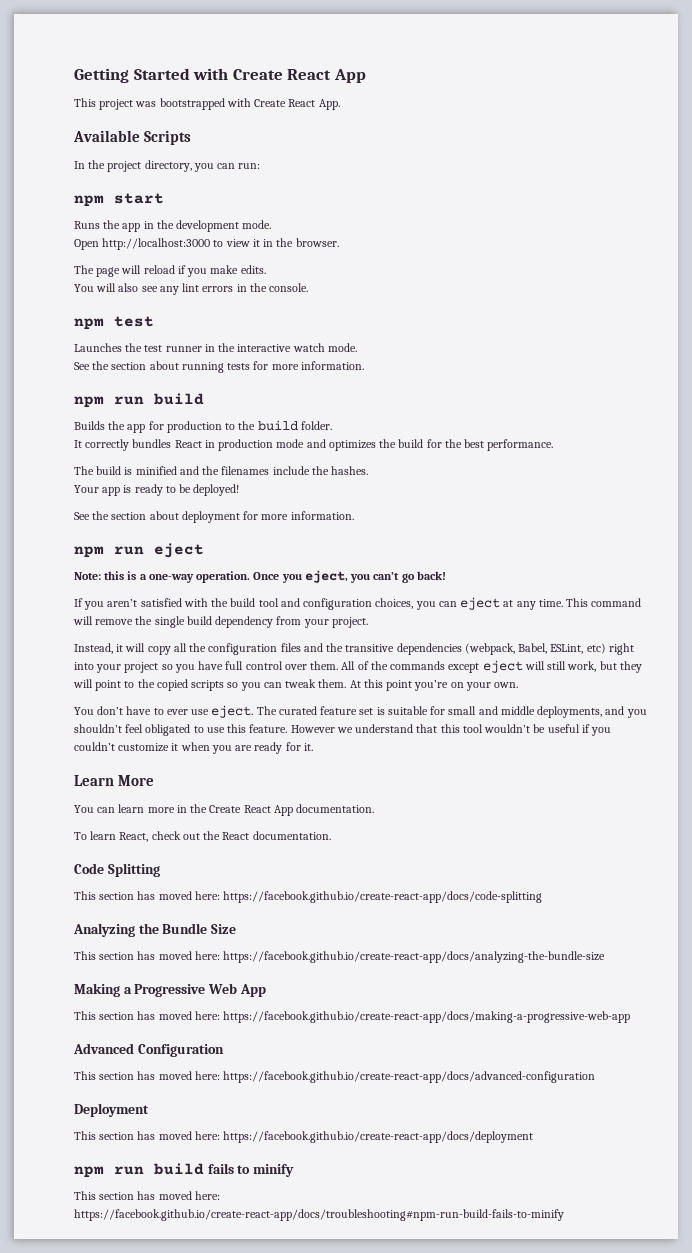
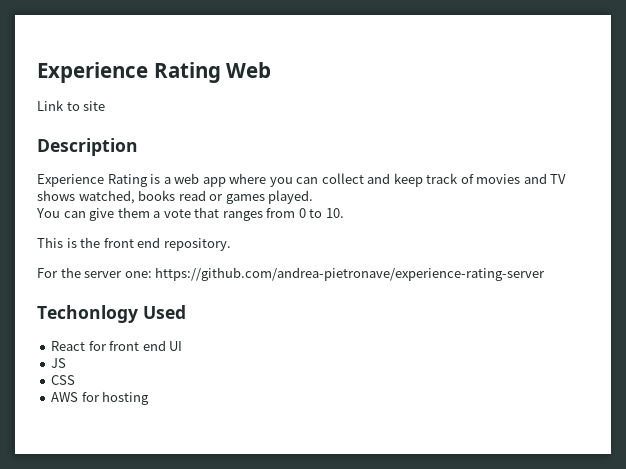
- Getting Started with Create React App
- This project was bootstrapped with Create React App.
- Available Scripts
- In the project directory, you can run:
- npm start
- Runs the app in the development mode.
- Open http://localhost:3000 to view it in the browser.
- The page will reload if you make edits.
- You will also see any lint errors in the console.
- npm test
- Launches the test runner in the interactive watch mode.
- See the section about running tests for more information.
- npm run build
- Builds the app for production to the build folder.
- It correctly bundles React in production mode and optimizes the build for the best performance.
- The build is minified and the filenames include the hashes.
- Your app is ready to be deployed!
- See the section about deployment for more information.
- npm run eject
- Note: this is a one-way operation. Once you eject, you can’t go back!
- If you aren’t satisfied with the build tool and configuration choices, you can eject at any time. This command will remove the single build dependency from your project.
- Instead, it will copy all the configuration files and the transitive dependencies (webpack, Babel, ESLint, etc) right into your project so you have full control over them. All of the commands except eject will still work, but they will point to the copied scripts so you can tweak them. At this point you’re on your own.
- You don’t have to ever use eject. The curated feature set is suitable for small and middle deployments, and you shouldn’t feel obligated to use this feature. However we understand that this tool wouldn’t be useful if you couldn’t customize it when you are ready for it.
- Learn More
- You can learn more in the Create React App documentation.
- To learn React, check out the React documentation.
- Code Splitting
- This section has moved here: https://facebook.github.io/create-react-app/docs/code-splitting
- Analyzing the Bundle Size
- This section has moved here: https://facebook.github.io/create-react-app/docs/analyzing-the-bundle-size
- Making a Progressive Web App
- This section has moved here: https://facebook.github.io/create-react-app/docs/making-a-progressive-web-app
- Advanced Configuration
- This section has moved here: https://facebook.github.io/create-react-app/docs/advanced-configuration
- Deployment
- This section has moved here: https://facebook.github.io/create-react-app/docs/deployment
- npm run build fails to minify
- This section has moved here: https://facebook.github.io/create-react-app/docs/troubleshooting#npm-run-build-fails-to-minify
+ Experience Rating Web
+ Link to site
+ Description
+ Experience Rating is a web app where you can collect and keep track of movies and TV shows watched, books read or games played.
+ You can give them a vote that ranges from 0 to 10.
+ This is the front end repository.
+ For the server one: https://github.com/andrea-pietronave/experience-rating-server
+ Techonlogy Used
+ React for front end UI
+ JS
+ CSS
+ AWS for hosting

